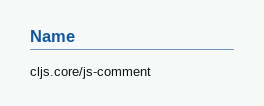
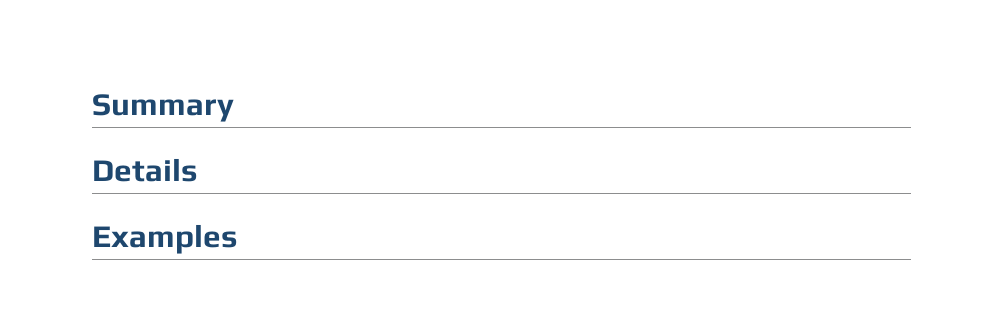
- Name
- cljs.core/js-comment
+ Summary
+ Details
+ Examples

